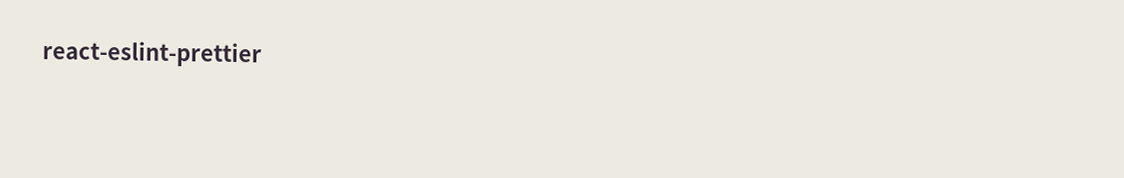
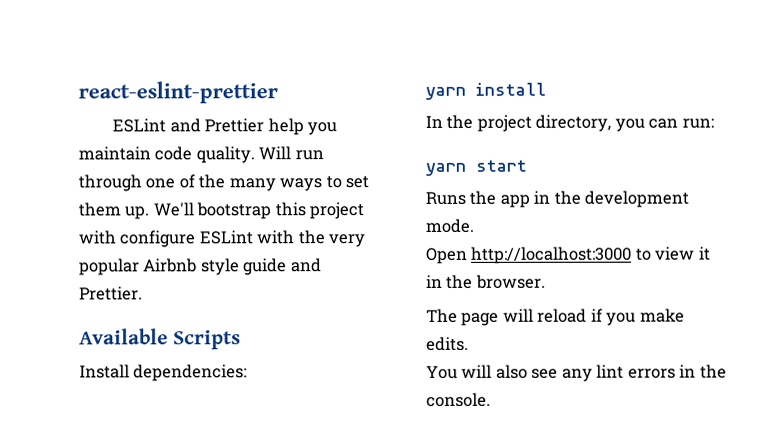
+ ESLint and Prettier help you maintain code quality. Will run through one of the many ways to set them up. We'll bootstrap this project with configure ESLint with the very popular Airbnb style guide and Prettier.
+ Available Scripts
+ Install dependencies:
+ yarn install
+ In the project directory, you can run:
+ yarn start
+ Runs the app in the development mode.
+ Open http://localhost:3000 to view it in the browser.
+ The page will reload if you make edits.
+ You will also see any lint errors in the console.

